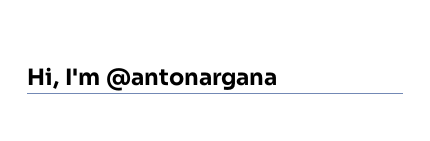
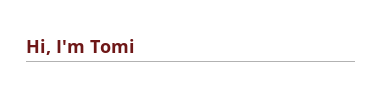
- Hi, I'm @antonargana
+ Hi, I'm Tomi

